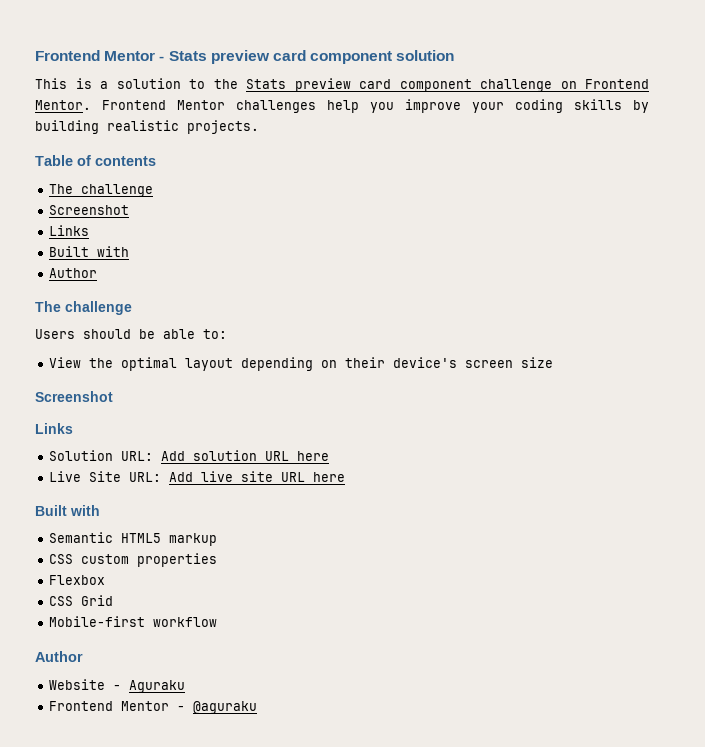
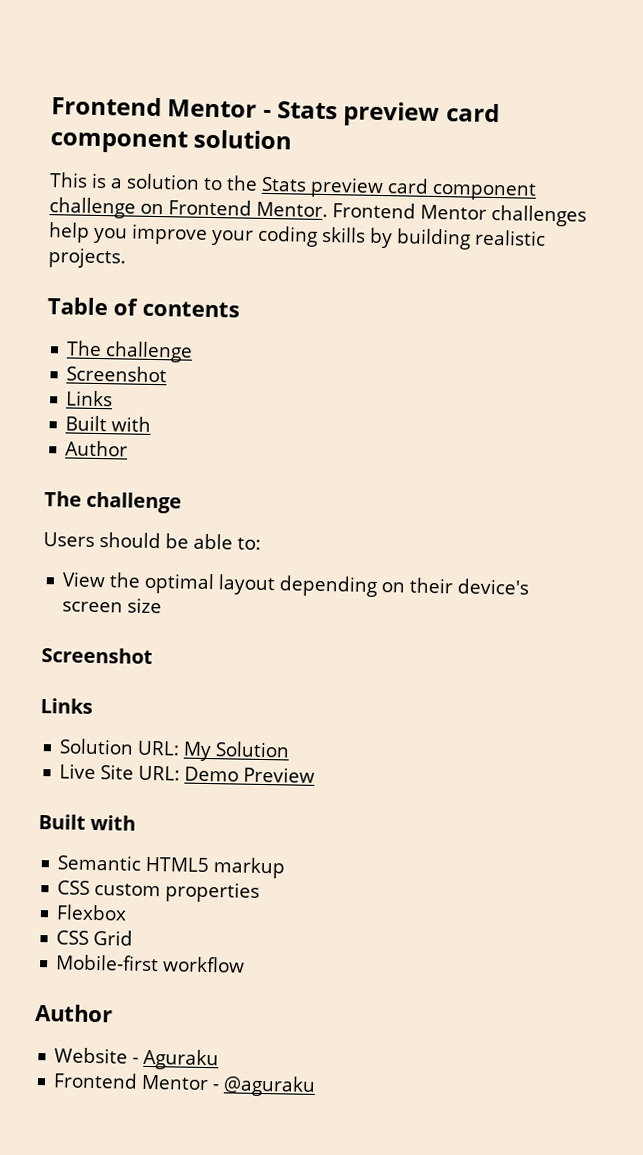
- Solution URL: Add solution URL here
+ Solution URL: My Solution
- Live Site URL: Add live site URL here
+ Live Site URL: Demo Preview

